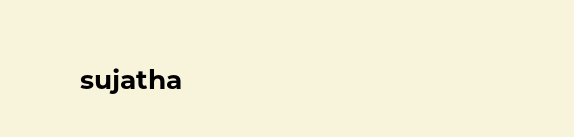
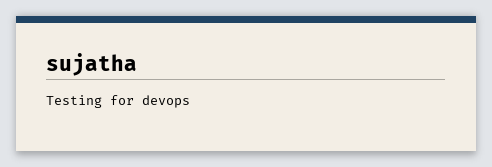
+ Testing for devops

